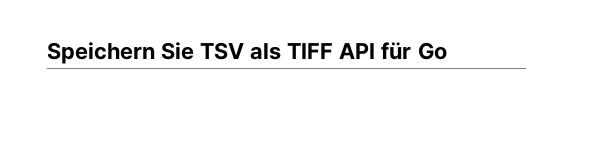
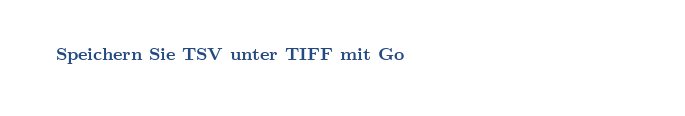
- Speichern Sie TSV als TIFF API für Go
+ Speichern Sie TSV unter TIFF mit Go

